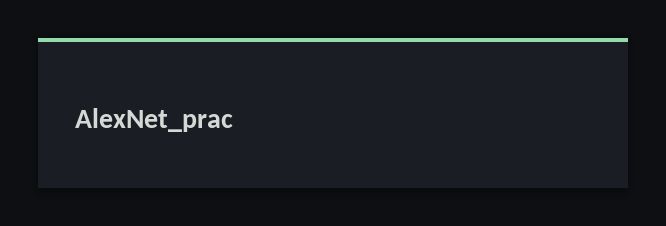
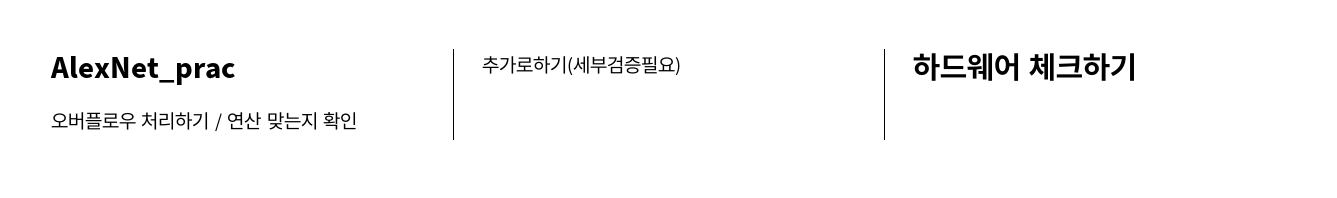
+ 오버플로우 처리하기 / 연산 맞는지 확인 추가로하기(세부검증필요)
+ 하드웨어 체크하기

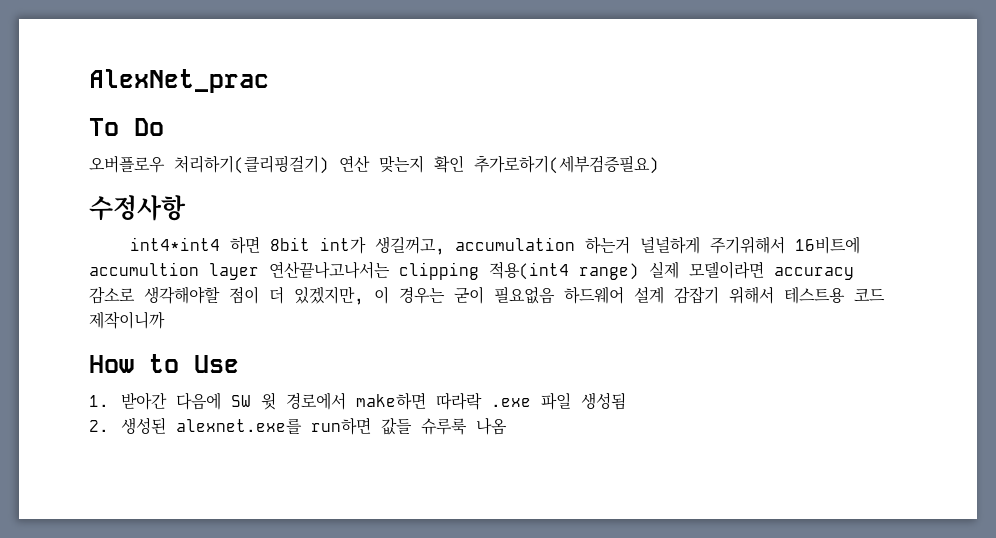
+ To Do
- 오버플로우 처리하기 / 연산 맞는지 확인 추가로하기(세부검증필요)
+ 오버플로우 처리하기(클리핑걸기) 연산 맞는지 확인 추가로하기(세부검증필요)
- 하드웨어 체크하기
+ 수정사항
+ int4*int4 하면 8bit int가 생길꺼고, accumulation 하는거 널널하게 주기위해서 16비트에 accumultion layer 연산끝나고나서는 clipping 적용(int4 range) 실제 모델이라면 accuracy 감소로 생각해야할 점이 더 있겠지만, 이 경우는 굳이 필요없음 하드웨어 설계 감잡기 위해서 테스트용 코드 제작이니까
+ How to Use
+ 1. 받아간 다음에 SW 윗 경로에서 make하면 따라락 .exe 파일 생성됨
+ 2. 생성된 alexnet.exe를 run하면 값들 슈루룩 나옴

